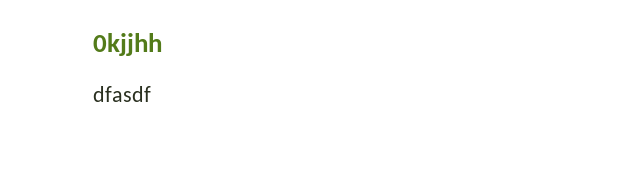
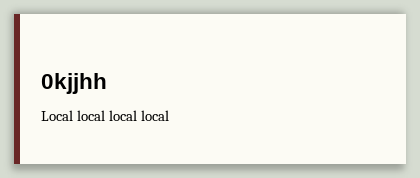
- dfasdf
+ Local local local local

